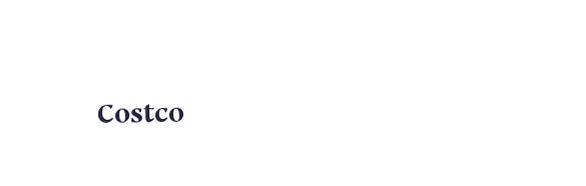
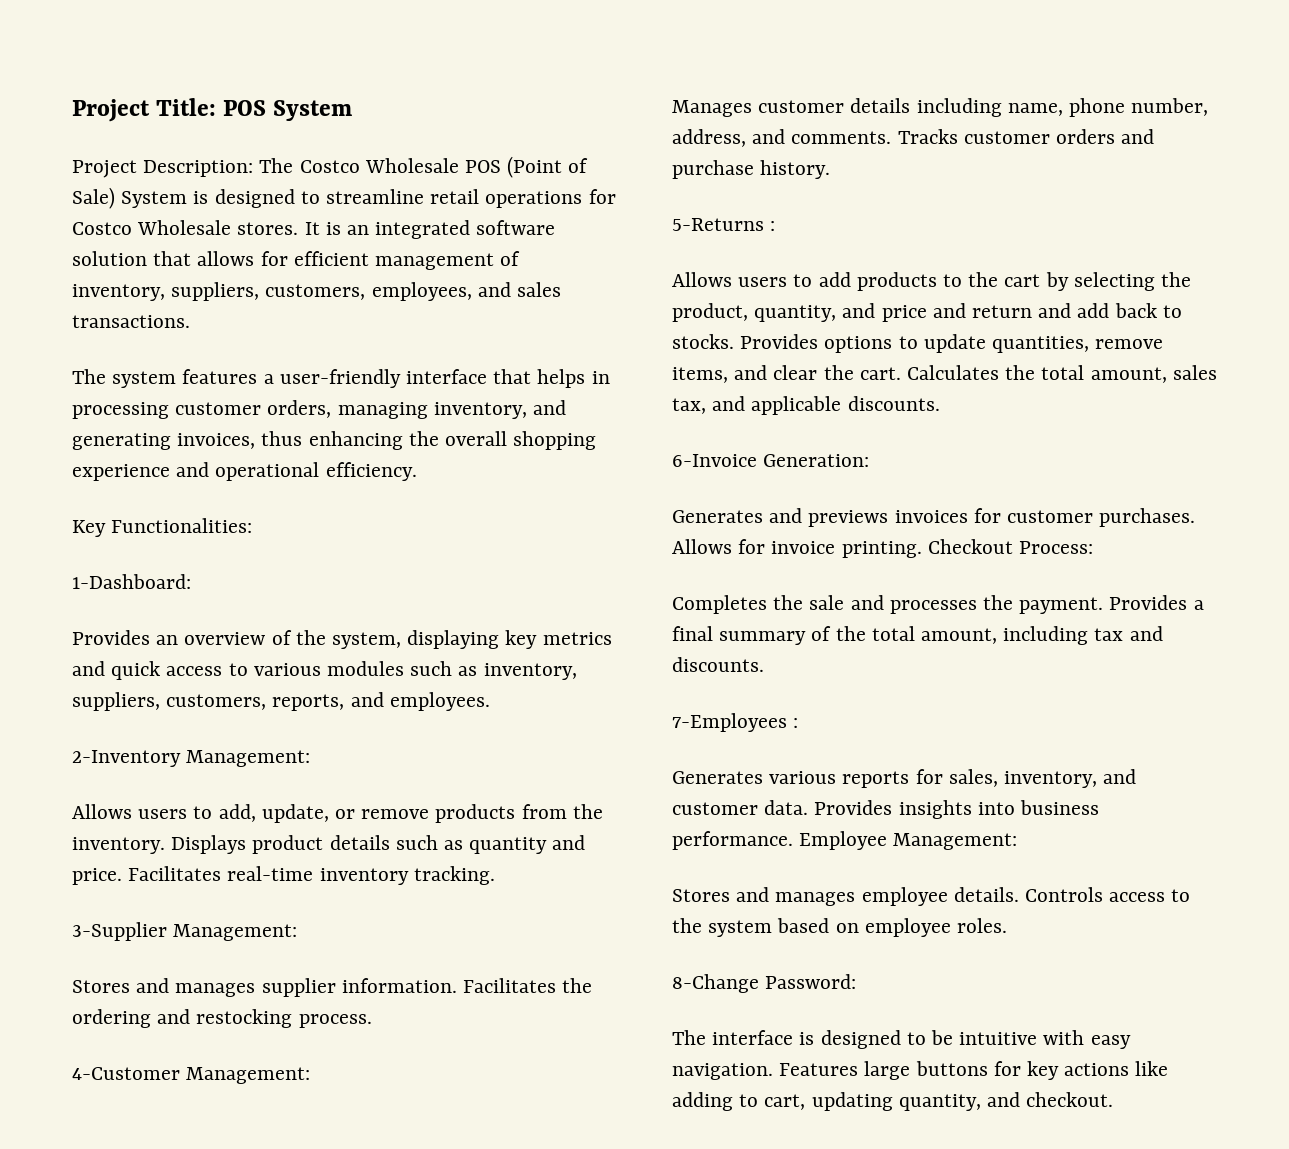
- Costco
+ Project Title: POS System
+ Project Description: The Costco Wholesale POS (Point of Sale) System is designed to streamline retail operations for Costco Wholesale stores. It is an integrated software solution that allows for efficient management of inventory, suppliers, customers, employees, and sales transactions.
+ The system features a user-friendly interface that helps in processing customer orders, managing inventory, and generating invoices, thus enhancing the overall shopping experience and operational efficiency.
+ Key Functionalities:
+ 1-Dashboard:
+ Provides an overview of the system, displaying key metrics and quick access to various modules such as inventory, suppliers, customers, reports, and employees.
+ 2-Inventory Management:
+ Allows users to add, update, or remove products from the inventory. Displays product details such as quantity and price. Facilitates real-time inventory tracking.
+ 3-Supplier Management:
+ Stores and manages supplier information. Facilitates the ordering and restocking process.
+ 4-Customer Management:
+ Manages customer details including name, phone number, address, and comments. Tracks customer orders and purchase history.
+ 5-Returns :
+ Allows users to add products to the cart by selecting the product, quantity, and price and return and add back to stocks. Provides options to update quantities, remove items, and clear the cart. Calculates the total amount, sales tax, and applicable discounts.
+ 6-Invoice Generation:
+ Generates and previews invoices for customer purchases. Allows for invoice printing. Checkout Process:
+ Completes the sale and processes the payment. Provides a final summary of the total amount, including tax and discounts.
+ 7-Employees :
+ Generates various reports for sales, inventory, and customer data. Provides insights into business performance. Employee Management:
+ Stores and manages employee details. Controls access to the system based on employee roles.
+ 8-Change Password:
+ The interface is designed to be intuitive with easy navigation. Features large buttons for key actions like adding to cart, updating quantity, and checkout.

